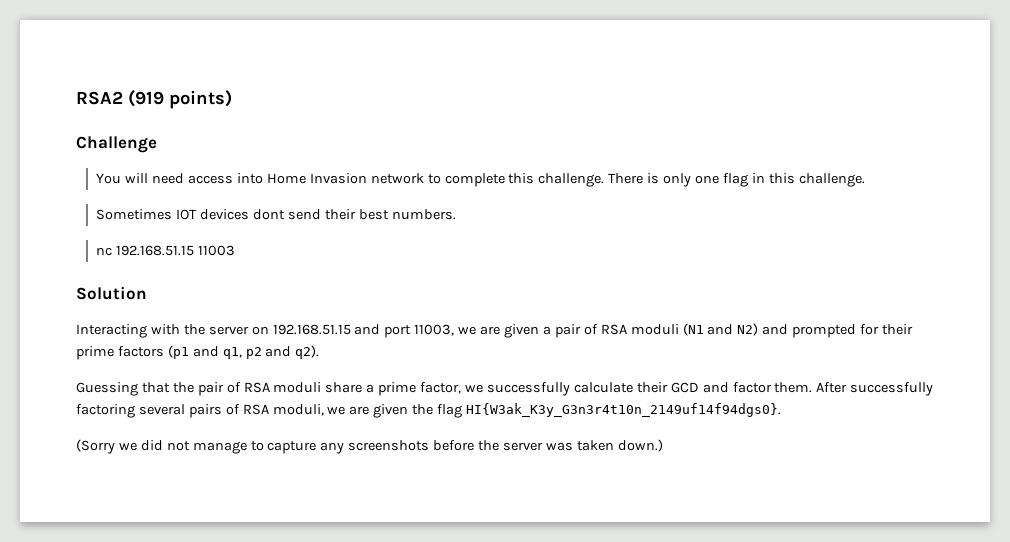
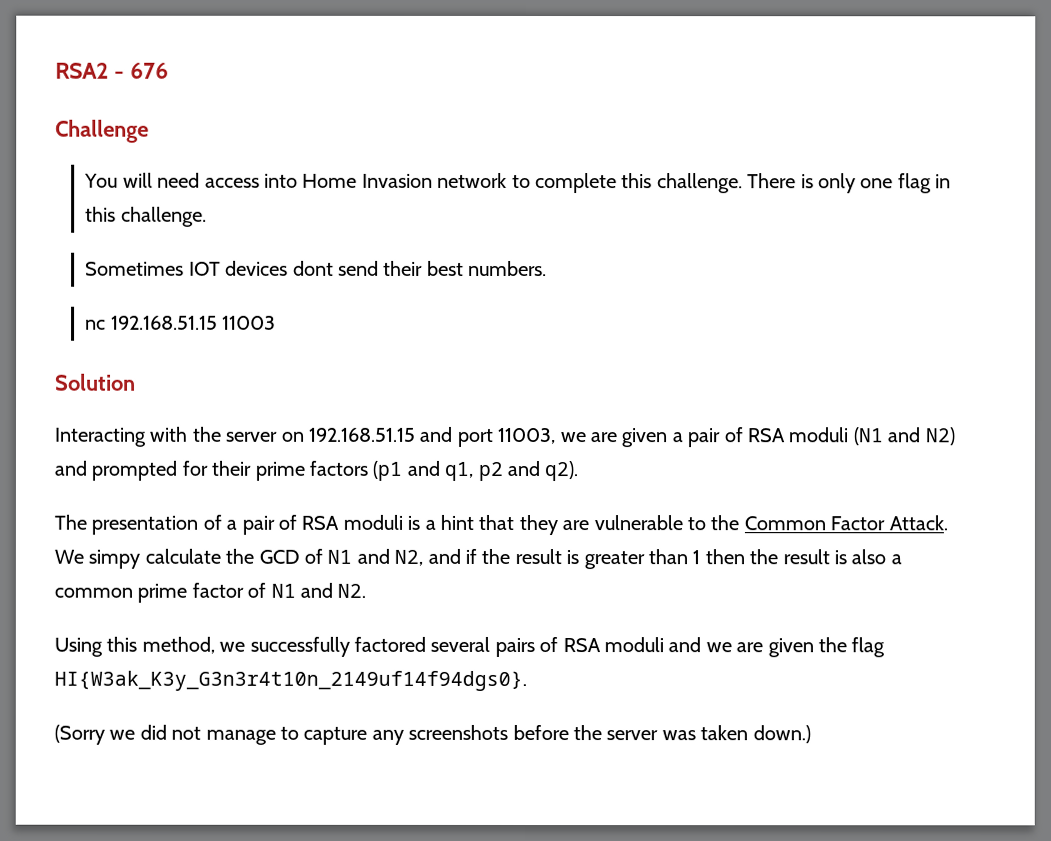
- RSA2 (919 points)
+ RSA2 - 676
- Guessing that the pair of RSA moduli share a prime factor, we successfully calculate their GCD and factor them. After successfully factoring several pairs of RSA moduli, we are given the flag HI{W3ak_K3y_G3n3r4t10n_2149uf14f94dgs0}.
+ The presentation of a pair of RSA moduli is a hint that they are vulnerable to the Common Factor Attack. We simpy calculate the GCD of N1 and N2, and if the result is greater than 1 then the result is also a common prime factor of N1 and N2.
+ Using this method, we successfully factored several pairs of RSA moduli and we are given the flag HI{W3ak_K3y_G3n3r4t10n_2149uf14f94dgs0}.

